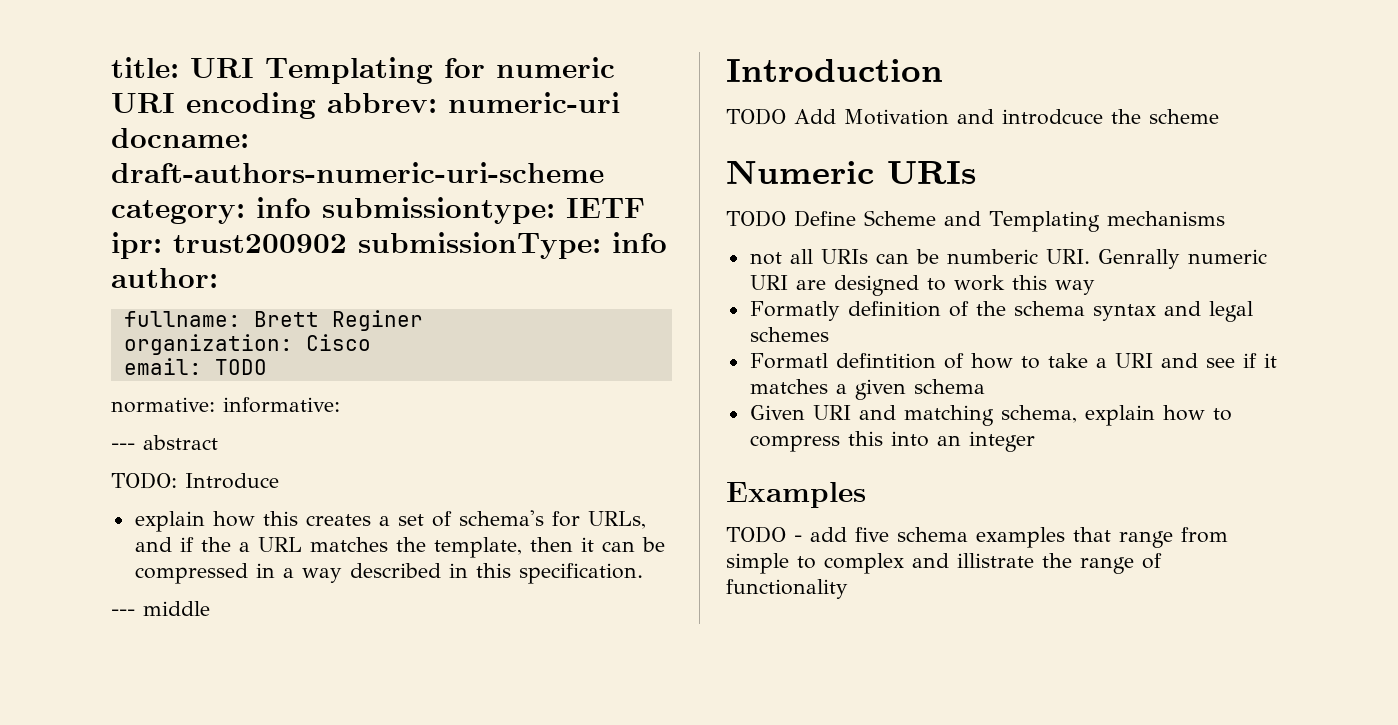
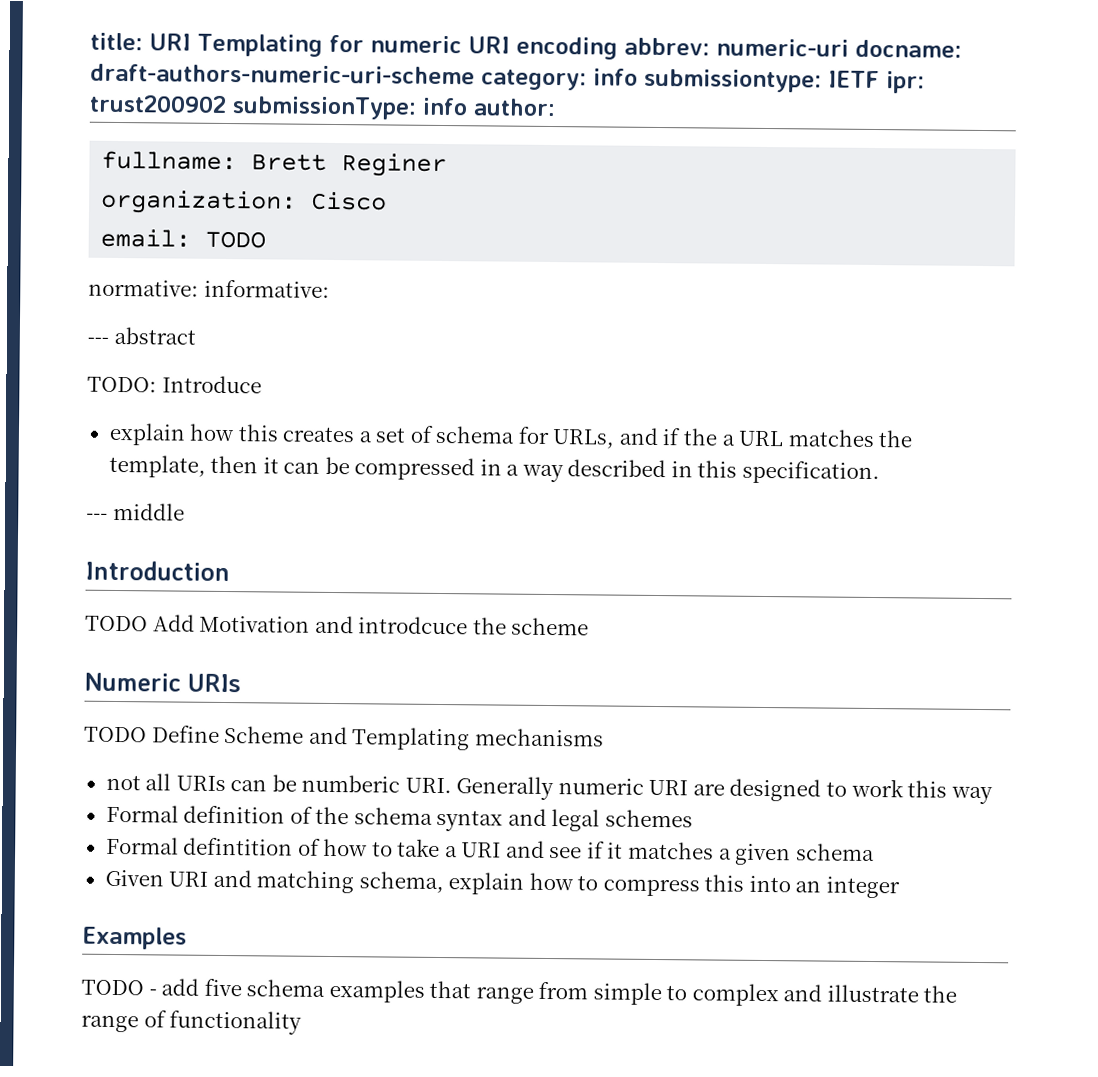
- explain how this creates a set of schema's for URLs, and if the a URL matches the template, then it can be compressed in a way described in this specification.
+ explain how this creates a set of schema for URLs, and if the a URL matches the template, then it can be compressed in a way described in this specification.
- not all URIs can be numberic URI. Genrally numeric URI are designed to work this way
+ not all URIs can be numberic URI. Generally numeric URI are designed to work this way
- Formatly definition of the schema syntax and legal schemes
+ Formal definition of the schema syntax and legal schemes
- Formatl defintition of how to take a URI and see if it matches a given schema
+ Formal defintition of how to take a URI and see if it matches a given schema
- TODO - add five schema examples that range from simple to complex and illistrate the range of functionality
+ TODO - add five schema examples that range from simple to complex and illustrate the range of functionality

